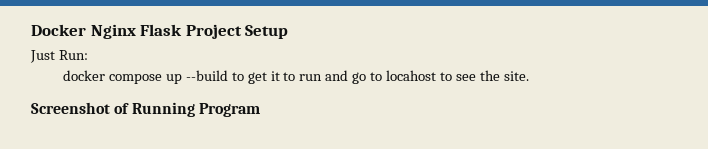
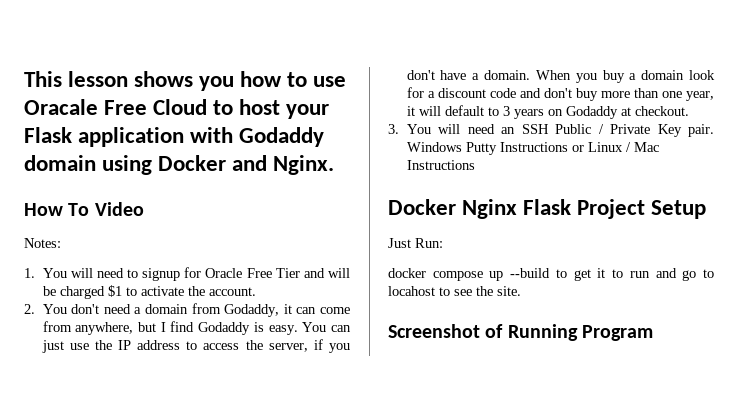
+ This lesson shows you how to use Oracale Free Cloud to host your Flask application with Godaddy domain using Docker and Nginx.
+ How To Video
+ Notes:
+ 1. You will need to signup for Oracle Free Tier and will be charged $1 to activate the account.
+ 2. You don't need a domain from Godaddy, it can come from anywhere, but I find Godaddy is easy. You can just use the IP address to access the server, if you don't have a domain. When you buy a domain look for a discount code and don't buy more than one year, it will default to 3 years on Godaddy at checkout.
+ 3. You will need an SSH Public / Private Key pair. Windows Putty Instructions or Linux / Mac Instructions

